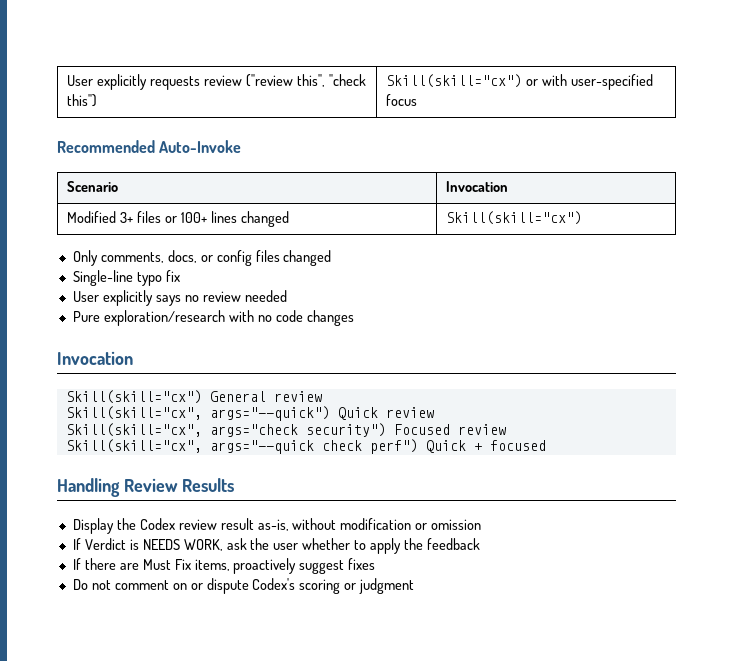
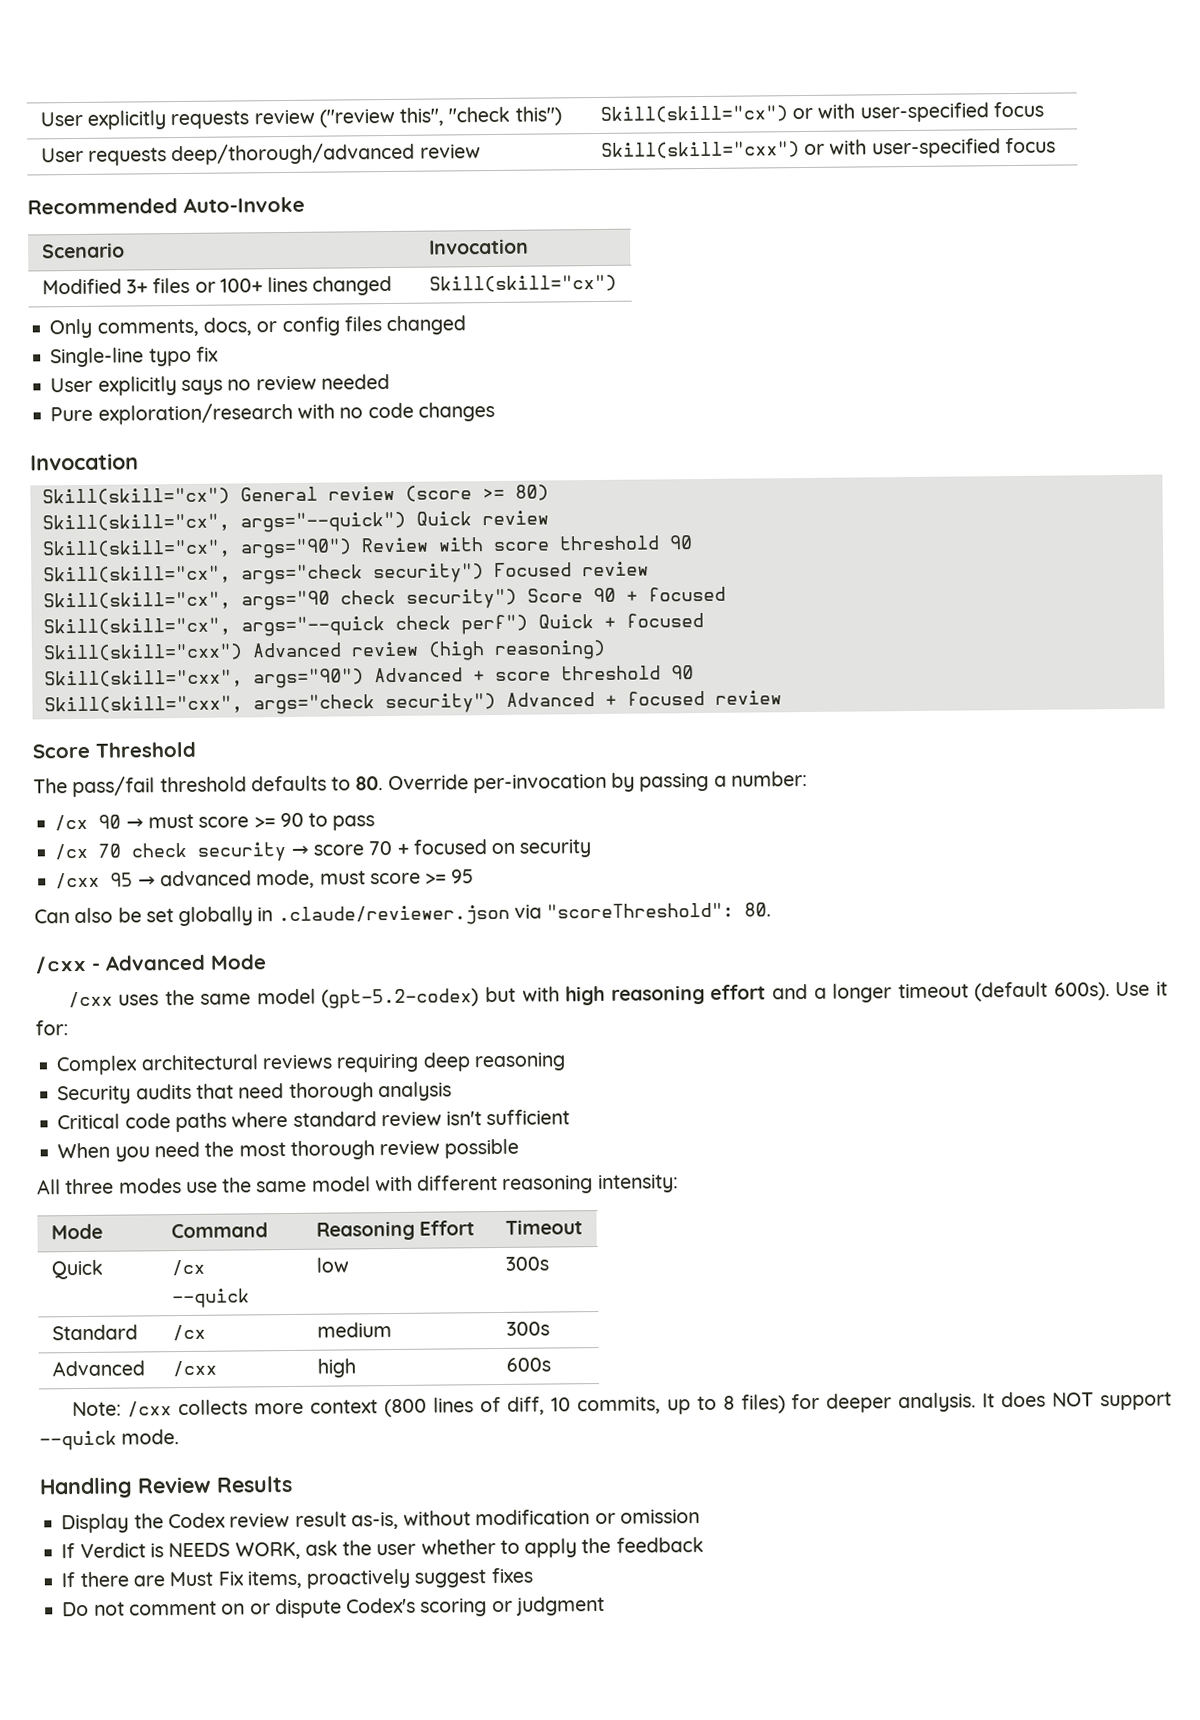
+ User requests deep/thorough/advanced review | Skill(skill="cxx") or with user-specified focus
- Skill(skill="cx") General review
+ Skill(skill="cx") General review (score >= 80)
+ Skill(skill="cx", args="90") Review with score threshold 90
+ Skill(skill="cx", args="90 check security") Score 90 + focused
+ Skill(skill="cxx") Advanced review (high reasoning)
+ Skill(skill="cxx", args="90") Advanced + score threshold 90
+ Skill(skill="cxx", args="check security") Advanced + focused review
+ Score Threshold
+ The pass/fail threshold defaults to 80. Override per-invocation by passing a number:
+ /cx 90 → must score >= 90 to pass
+ /cx 70 check security → score 70 + focused on security
+ /cxx 95 → advanced mode, must score >= 95
+ Can also be set globally in .claude/reviewer.json via "scoreThreshold": 80.
+ /cxx - Advanced Mode
+ /cxx uses the same model (gpt-5.2-codex) but with high reasoning effort and a longer timeout (default 600s). Use it for:
+ Complex architectural reviews requiring deep reasoning
+ Security audits that need thorough analysis
+ Critical code paths where standard review isn't sufficient
+ When you need the most thorough review possible
+ All three modes use the same model with different reasoning intensity:
+ Mode | Command | Reasoning Effort | Timeout
+ Quick | /cx --quick | low | 300s
+ Standard | /cx | medium | 300s
+ Advanced | /cxx | high | 600s
+ Note: /cxx collects more context (800 lines of diff, 10 commits, up to 8 files) for deeper analysis. It does NOT support --quick mode.

